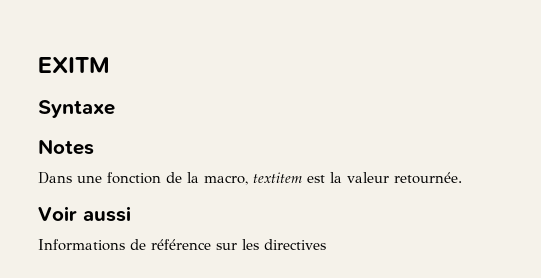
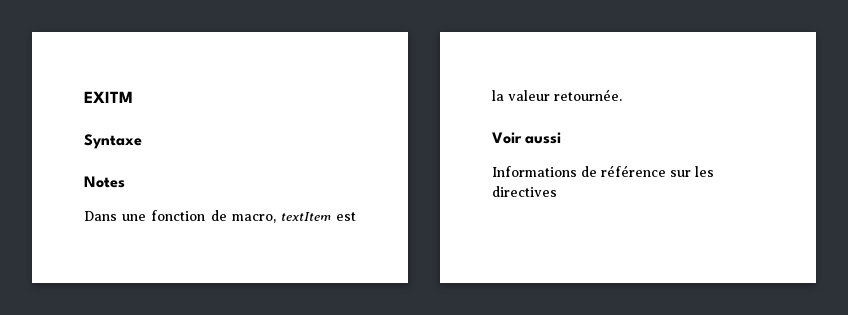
- Dans une fonction de la macro, textitem est la valeur retournée.
+ Dans une fonction de macro, textItem est la valeur retournée.

